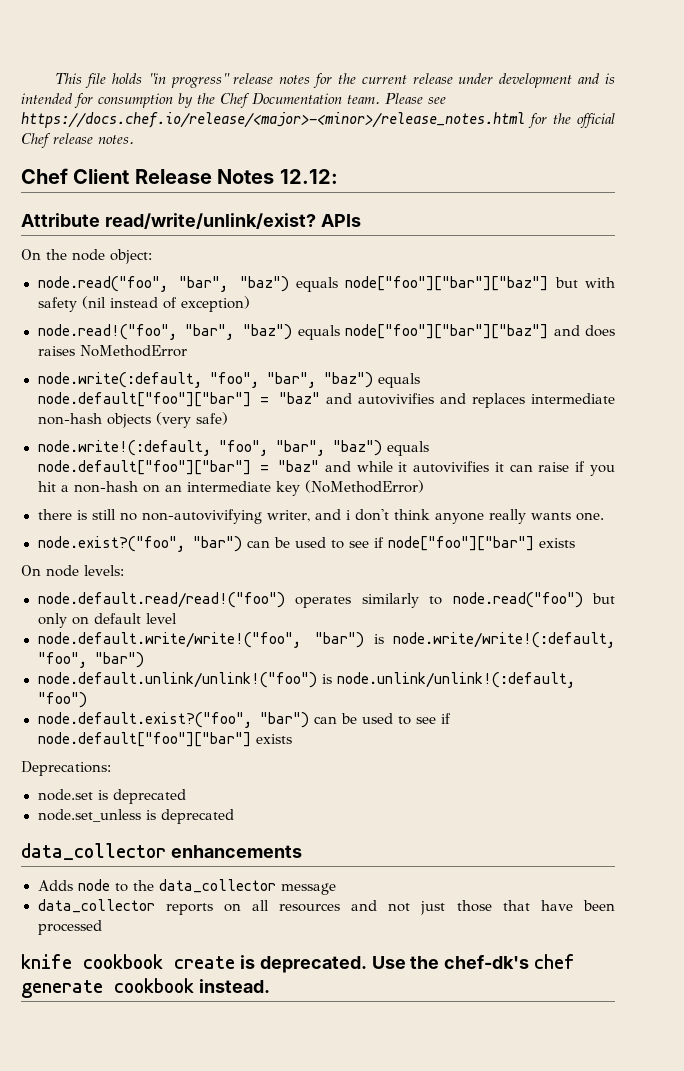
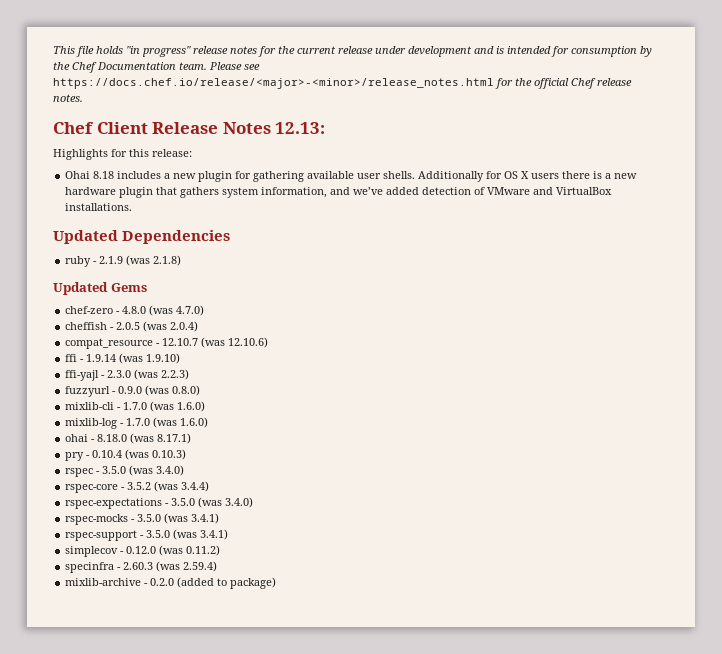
- Chef Client Release Notes 12.12:
- Attribute read/write/unlink/exist? APIs
- On the node object:
- node.read("foo", "bar", "baz") equals node["foo"]["bar"]["baz"] but with safety (nil instead of exception)
- node.read!("foo", "bar", "baz") equals node["foo"]["bar"]["baz"] and does raises NoMethodError
- node.write(:default, "foo", "bar", "baz") equals node.default["foo"]["bar"] = "baz" and autovivifies and replaces intermediate non-hash objects (very safe)
- node.write!(:default, "foo", "bar", "baz") equals node.default["foo"]["bar"] = "baz" and while it autovivifies it can raise if you hit a non-hash on an intermediate key (NoMethodError)
- there is still no non-autovivifying writer, and i don't think anyone really wants one.
- node.exist?("foo", "bar") can be used to see if node["foo"]["bar"] exists
- On node levels:
- node.default.read/read!("foo") operates similarly to node.read("foo") but only on default level
- node.default.write/write!("foo", "bar") is node.write/write!(:default, "foo", "bar")
- node.default.unlink/unlink!("foo") is node.unlink/unlink!(:default, "foo")
- node.default.exist?("foo", "bar") can be used to see if node.default["foo"]["bar"] exists
- Deprecations:
- node.set is deprecated
- node.set_unless is deprecated
- data_collector enhancements
- Adds node to the data_collector message
- data_collector reports on all resources and not just those that have been processed
- knife cookbook create is deprecated. Use the chef-dk's chef generate cookbook instead.
+ Chef Client Release Notes 12.13:
+ Highlights for this release:
+ Ohai 8.18 includes a new plugin for gathering available user shells. Additionally for OS X users there is a new hardware plugin that gathers system information, and we’ve added detection of VMware and VirtualBox installations.
+ Updated Dependencies
+ ruby - 2.1.9 (was 2.1.8)
+ Updated Gems
+ chef-zero - 4.8.0 (was 4.7.0)
+ cheffish - 2.0.5 (was 2.0.4)
+ compat_resource - 12.10.7 (was 12.10.6)
+ ffi - 1.9.14 (was 1.9.10)
+ ffi-yajl - 2.3.0 (was 2.2.3)
+ fuzzyurl - 0.9.0 (was 0.8.0)
+ mixlib-cli - 1.7.0 (was 1.6.0)
+ mixlib-log - 1.7.0 (was 1.6.0)
+ ohai - 8.18.0 (was 8.17.1)
+ pry - 0.10.4 (was 0.10.3)
+ rspec - 3.5.0 (was 3.4.0)
+ rspec-core - 3.5.2 (was 3.4.4)
+ rspec-expectations - 3.5.0 (was 3.4.0)
+ rspec-mocks - 3.5.0 (was 3.4.1)
+ rspec-support - 3.5.0 (was 3.4.1)
+ simplecov - 0.12.0 (was 0.11.2)
+ specinfra - 2.60.3 (was 2.59.4)
+ mixlib-archive - 0.2.0 (added to package)

